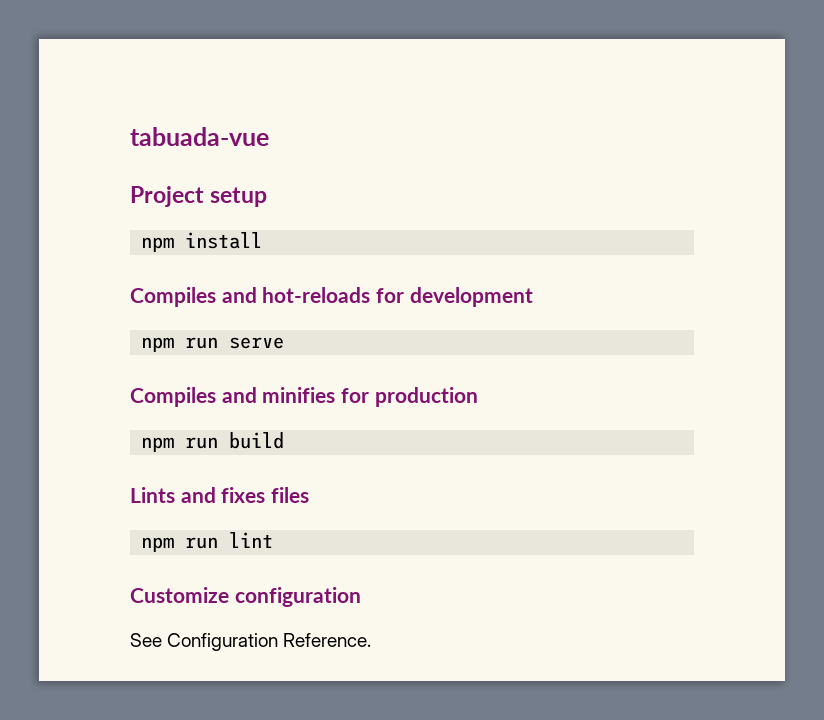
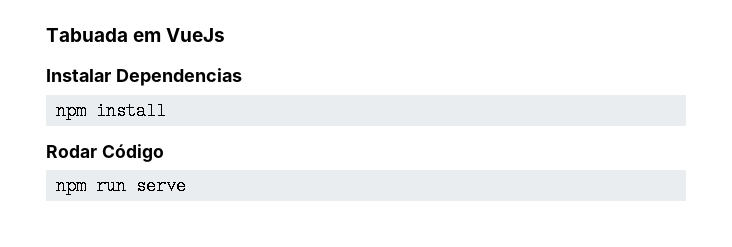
- tabuada-vue
- Project setup
+ Tabuada em VueJs
+ Instalar Dependencias
  npm install
- Compiles and hot-reloads for development
+ Rodar Código
  npm run serve
- Compiles and minifies for production
- npm run build
- Lints and fixes files
- npm run lint
- Customize configuration
- See Configuration Reference.

